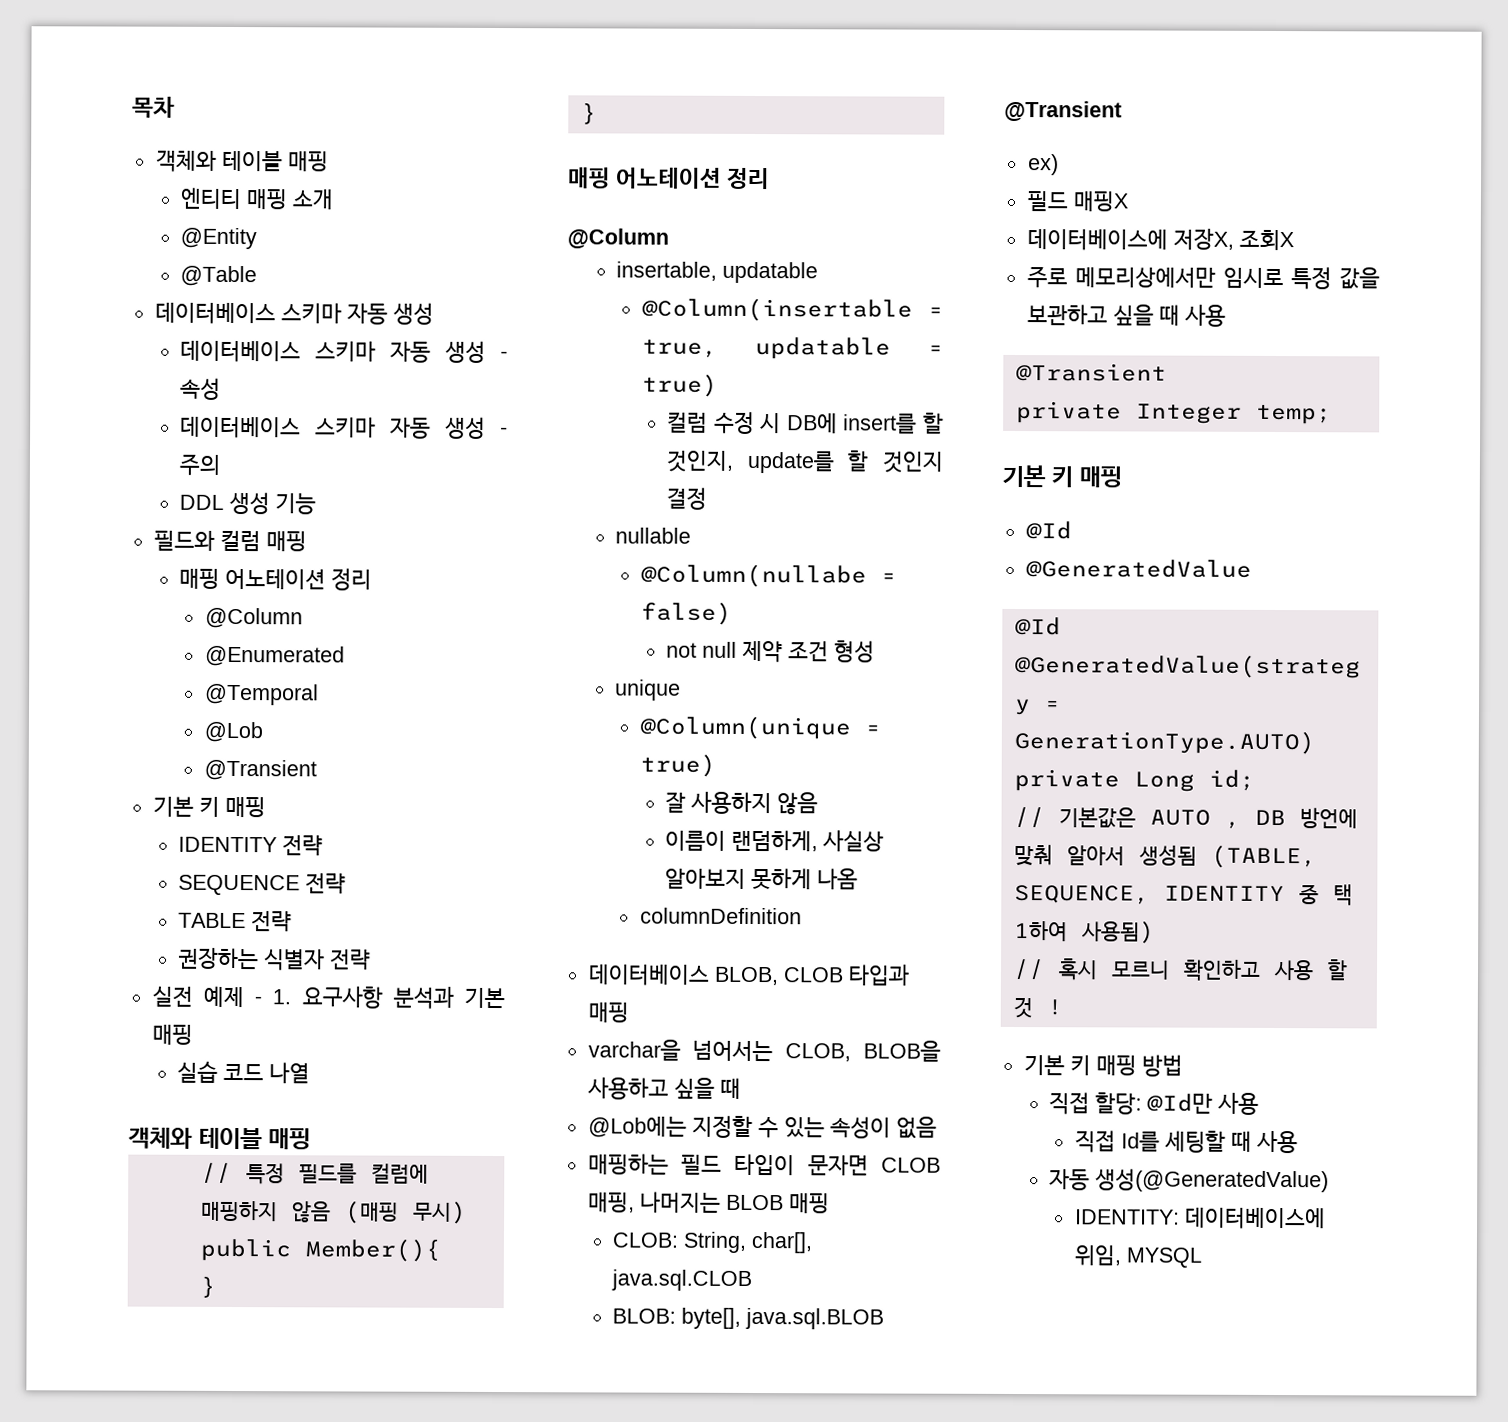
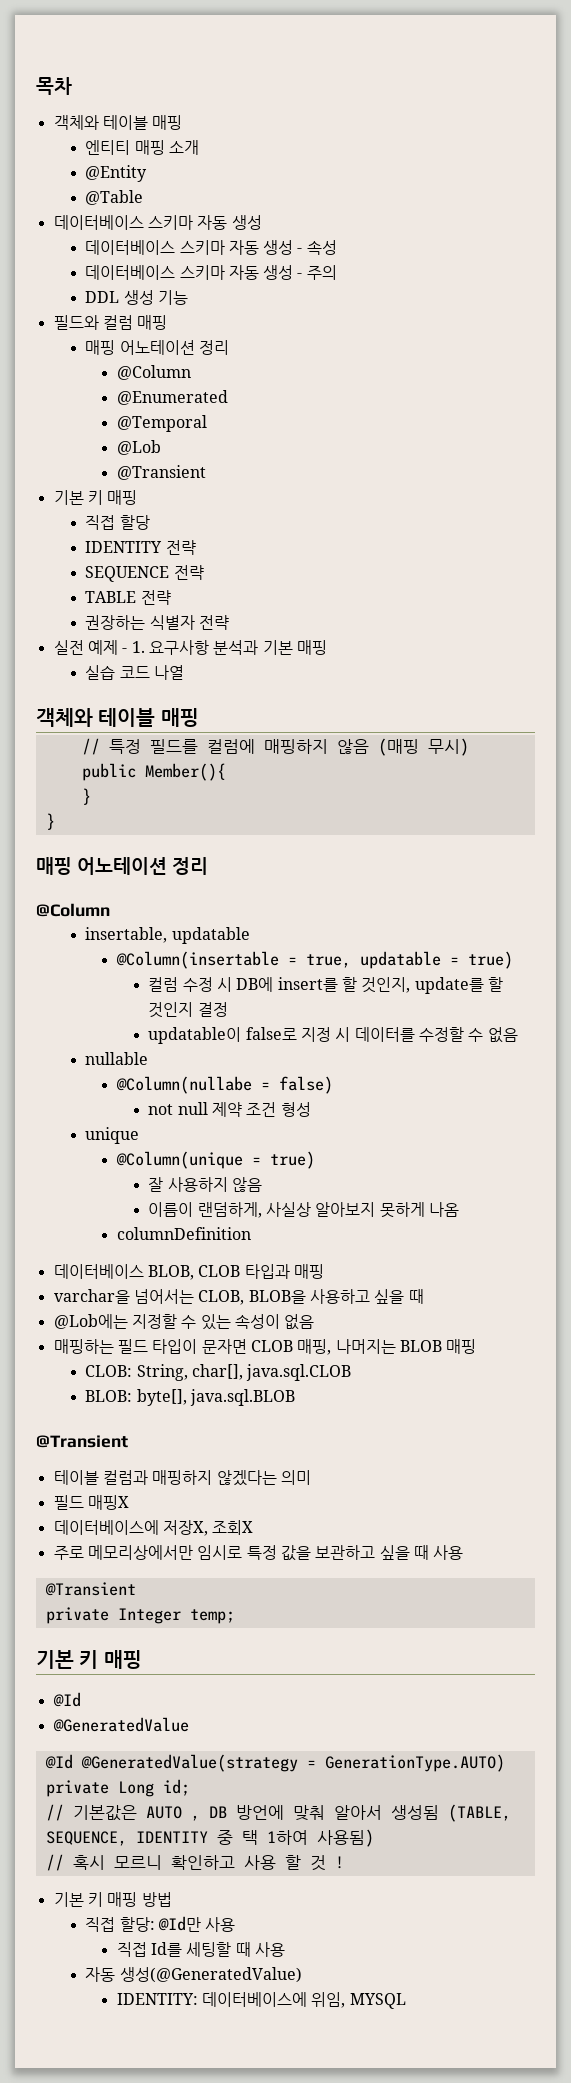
+ 직접 할당
+ updatable이 false로 지정 시 데이터를 수정할 수 없음
- ex)
+ 테이블 컬럼과 매핑하지 않겠다는 의미

